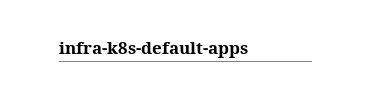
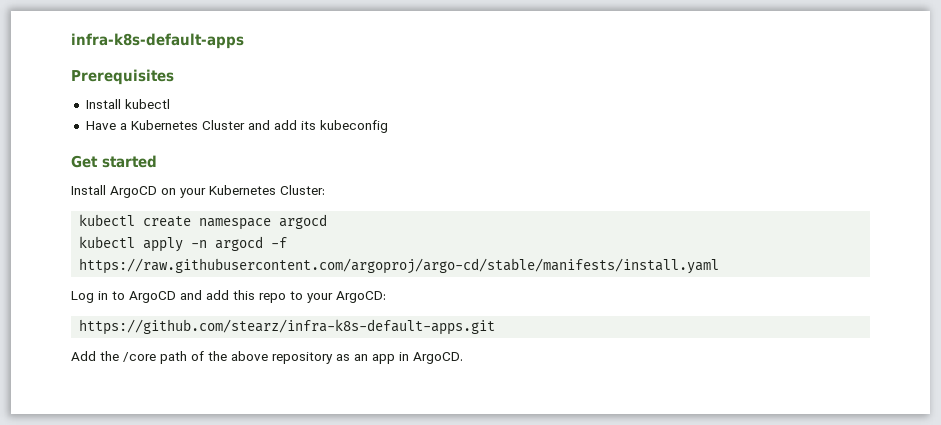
+ Prerequisites
+ Install kubectl
+ Have a Kubernetes Cluster and add its kubeconfig
+ Get started
+ Install ArgoCD on your Kubernetes Cluster:
+ kubectl create namespace argocd
+ kubectl apply -n argocd -f https://raw.githubusercontent.com/argoproj/argo-cd/stable/manifests/install.yaml
+ Log in to ArgoCD and add this repo to your ArgoCD:
+ https://github.com/stearz/infra-k8s-default-apps.git
+ Add the /core path of the above repository as an app in ArgoCD.

